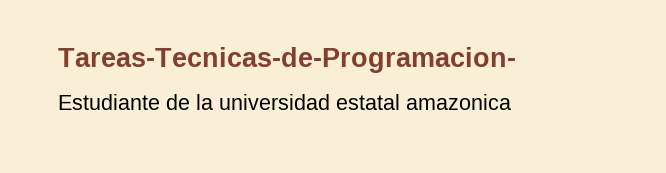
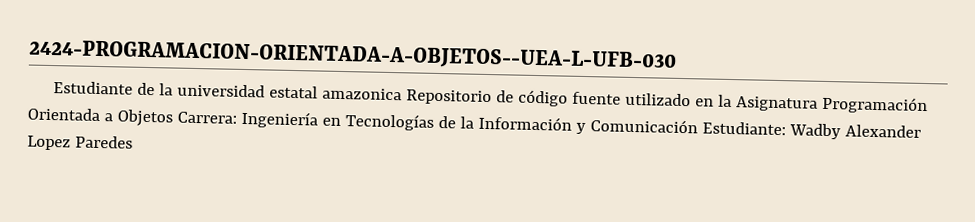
- Tareas-Tecnicas-de-Programacion-
+ 2424-PROGRAMACION-ORIENTADA-A-OBJETOS--UEA-L-UFB-030
- Estudiante de la universidad estatal amazonica
+ Estudiante de la universidad estatal amazonica Repositorio de código fuente utilizado en la Asignatura Programación Orientada a Objetos Carrera: Ingeniería en Tecnologías de la Información y Comunicación Estudiante: Wadby Alexander Lopez Paredes

